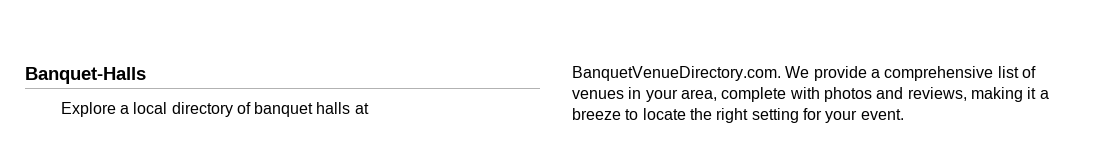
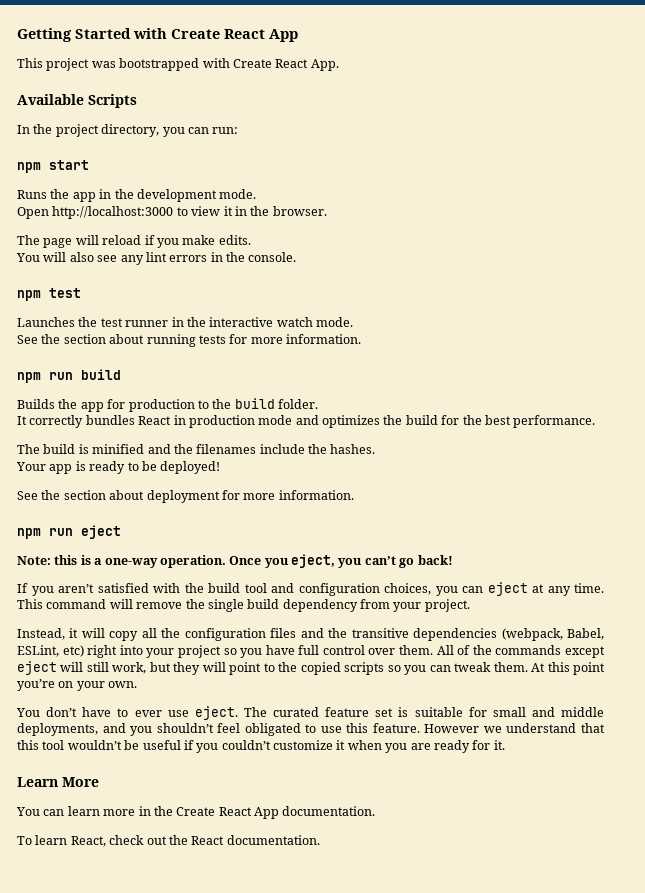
- Banquet-Halls
- Explore a local directory of banquet halls at BanquetVenueDirectory.com. We provide a comprehensive list of venues in your area, complete with photos and reviews, making it a breeze to locate the right setting for your event.
+ Getting Started with Create React App
+ This project was bootstrapped with Create React App.
+ Available Scripts
+ In the project directory, you can run:
+ npm start
+ Runs the app in the development mode.
+ Open http://localhost:3000 to view it in the browser.
+ The page will reload if you make edits.
+ You will also see any lint errors in the console.
+ npm test
+ Launches the test runner in the interactive watch mode.
+ See the section about running tests for more information.
+ npm run build
+ Builds the app for production to the build folder.
+ It correctly bundles React in production mode and optimizes the build for the best performance.
+ The build is minified and the filenames include the hashes.
+ Your app is ready to be deployed!
+ See the section about deployment for more information.
+ npm run eject
+ Note: this is a one-way operation. Once you eject, you can’t go back!
+ If you aren’t satisfied with the build tool and configuration choices, you can eject at any time. This command will remove the single build dependency from your project.
+ Instead, it will copy all the configuration files and the transitive dependencies (webpack, Babel, ESLint, etc) right into your project so you have full control over them. All of the commands except eject will still work, but they will point to the copied scripts so you can tweak them. At this point you’re on your own.
+ You don’t have to ever use eject. The curated feature set is suitable for small and middle deployments, and you shouldn’t feel obligated to use this feature. However we understand that this tool wouldn’t be useful if you couldn’t customize it when you are ready for it.
+ Learn More
+ You can learn more in the Create React App documentation.
+ To learn React, check out the React documentation.

